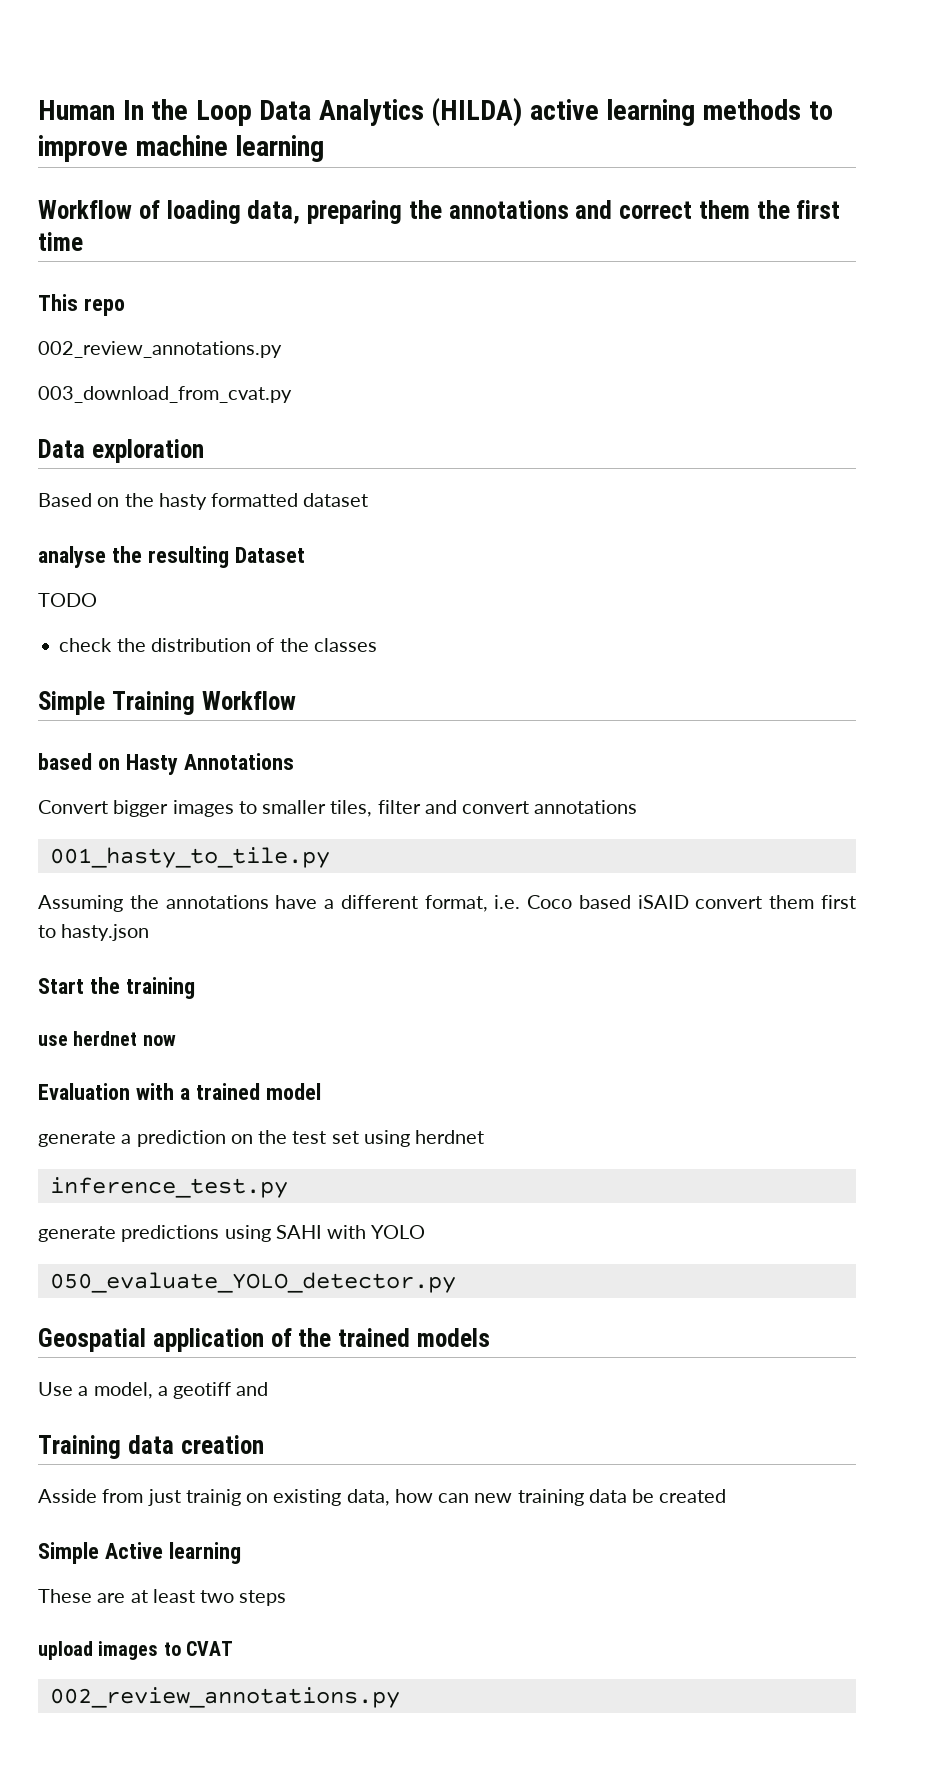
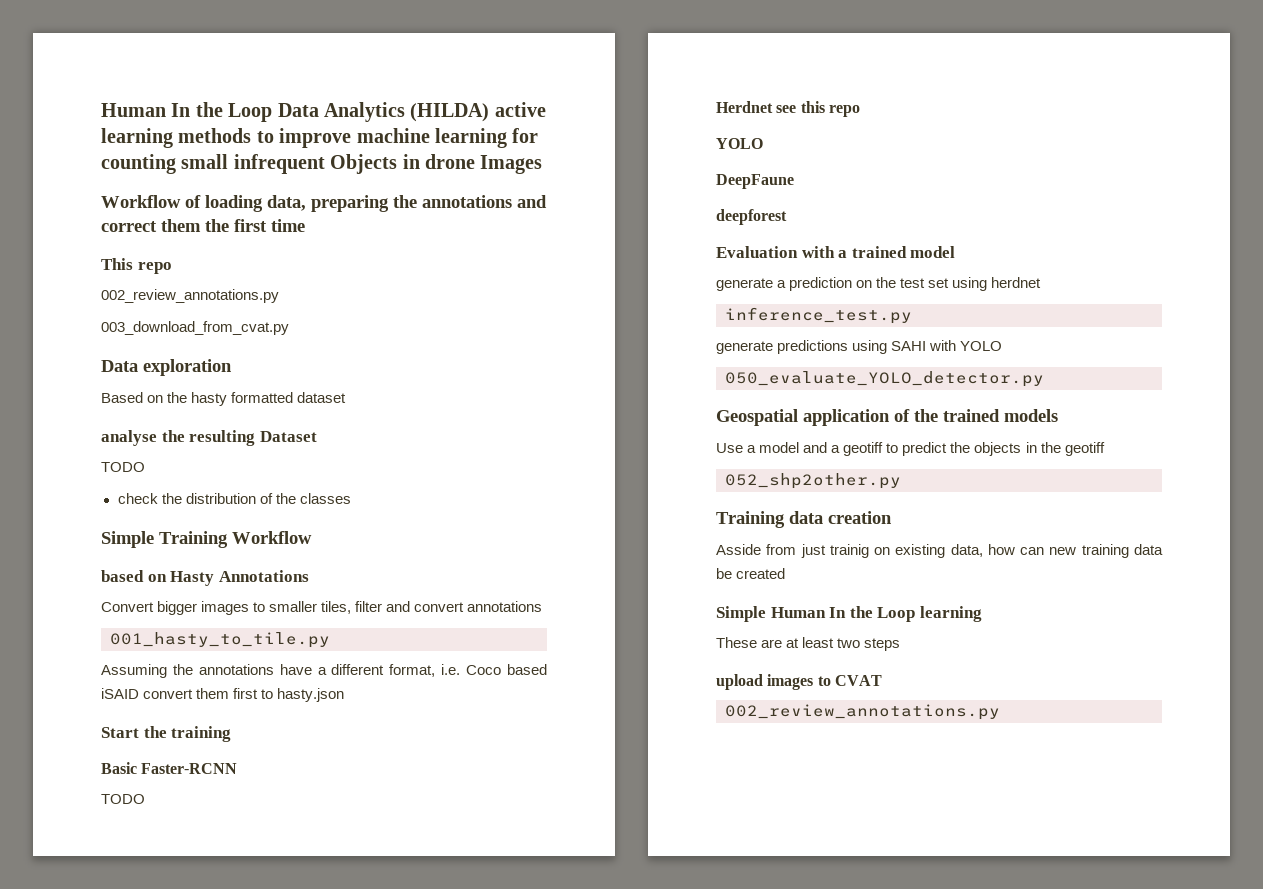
- Human In the Loop Data Analytics (HILDA) active learning methods to improve machine learning
+ Human In the Loop Data Analytics (HILDA) active learning methods to improve machine learning for counting small infrequent Objects in drone Images
- use herdnet now
+ Basic Faster-RCNN
+ TODO
+ Herdnet see this repo
+ YOLO
+ DeepFaune
+ deepforest
- Use a model, a geotiff and
+ Use a model and a geotiff to predict the objects in the geotiff
+ 052_shp2other.py
- Simple Active learning
+ Simple Human In the Loop learning

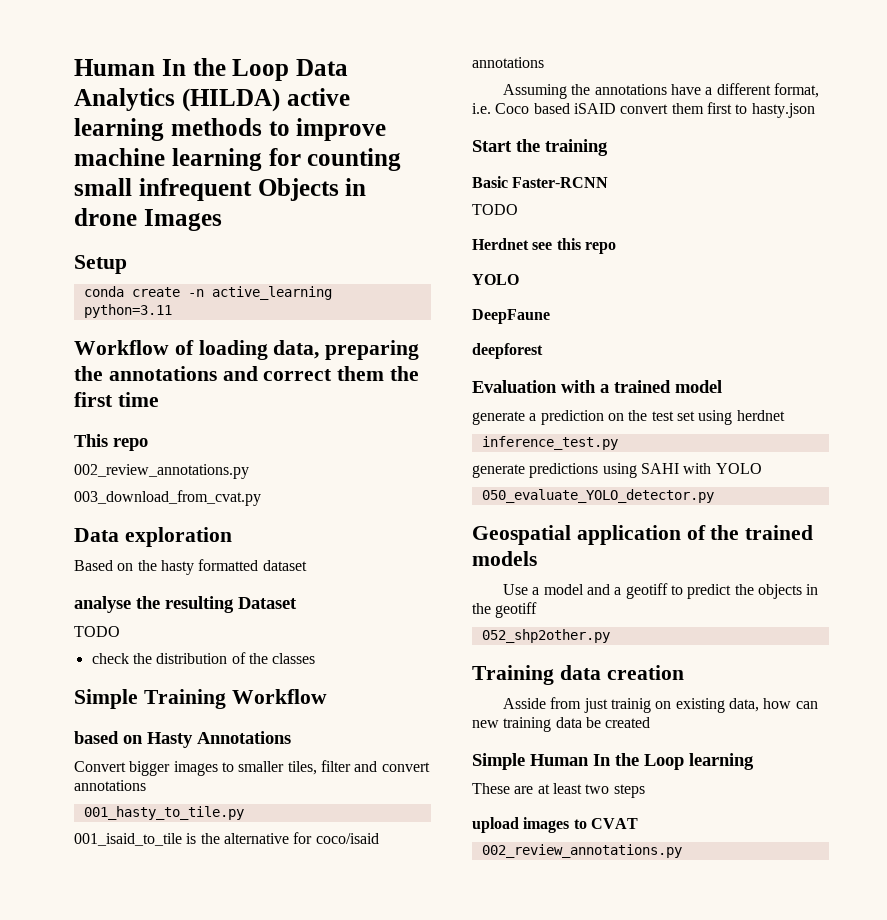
+ Setup
+ conda create -n active_learning python=3.11
+ 001_isaid_to_tile is the alternative for coco/isaid annotations

